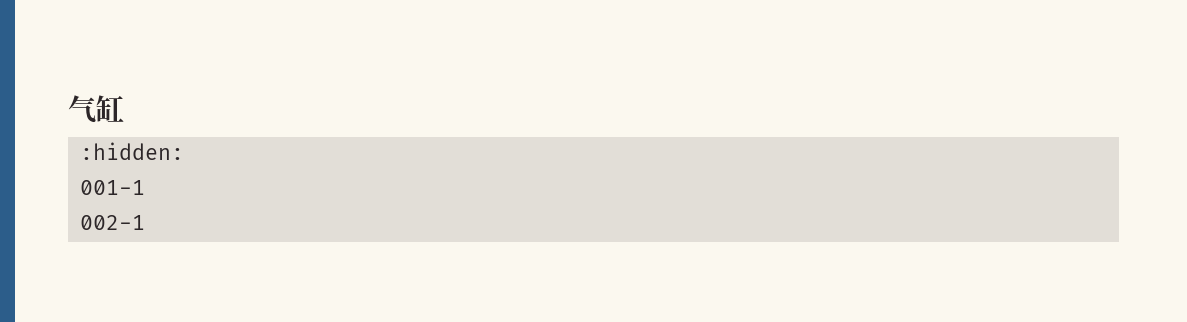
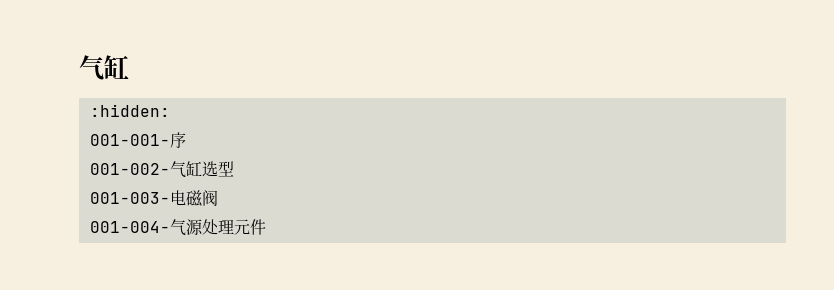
- 001-1
- 002-1
+ 001-001-序
+ 001-002-气缸选型
+ 001-003-电磁阀
+ 001-004-气源处理元件

